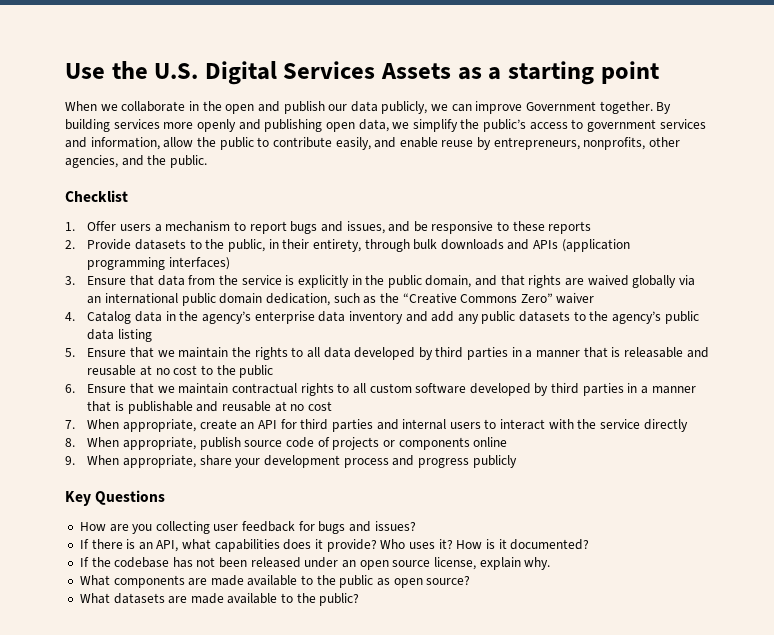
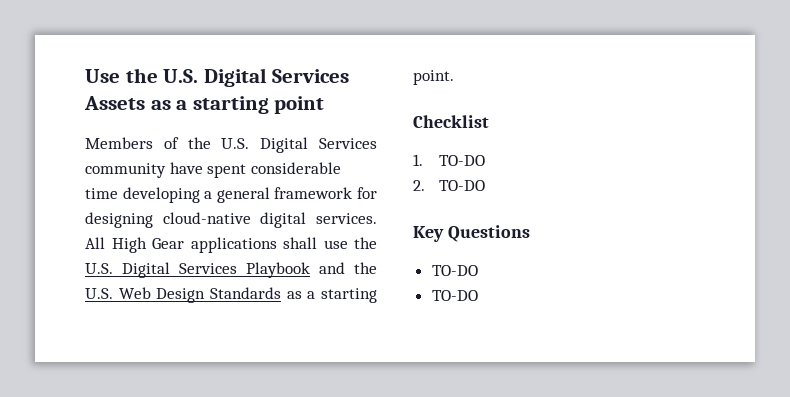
- When we collaborate in the open and publish our data publicly, we can improve Government together. By building services more openly and publishing open data, we simplify the public’s access to government services and information, allow the public to contribute easily, and enable reuse by entrepreneurs, nonprofits, other agencies, and the public.
+ Members of the U.S. Digital Services community have spent considerable time developing a general framework for designing cloud-native digital services. All High Gear applications shall use the U.S. Digital Services Playbook and the U.S. Web Design Standards as a starting point.
  Checklist
- 1. Offer users a mechanism to report bugs and issues, and be responsive to these reports
- 2. Provide datasets to the public, in their entirety, through bulk downloads and APIs (application programming interfaces)
- 3. Ensure that data from the service is explicitly in the public domain, and that rights are waived globally via an international public domain dedication, such as the “Creative Commons Zero” waiver
- 4. Catalog data in the agency’s enterprise data inventory and add any public datasets to the agency’s public data listing
- 5. Ensure that we maintain the rights to all data developed by third parties in a manner that is releasable and reusable at no cost to the public
- 6. Ensure that we maintain contractual rights to all custom software developed by third parties in a manner that is publishable and reusable at no cost
- 7. When appropriate, create an API for third parties and internal users to interact with the service directly
- 8. When appropriate, publish source code of projects or components online
- 9. When appropriate, share your development process and progress publicly
+ 1. TO-DO
+ 2. TO-DO
  Key Questions
- How are you collecting user feedback for bugs and issues?
- If there is an API, what capabilities does it provide? Who uses it? How is it documented?
- If the codebase has not been released under an open source license, explain why.
- What components are made available to the public as open source?
- What datasets are made available to the public?
+ TO-DO
+ TO-DO

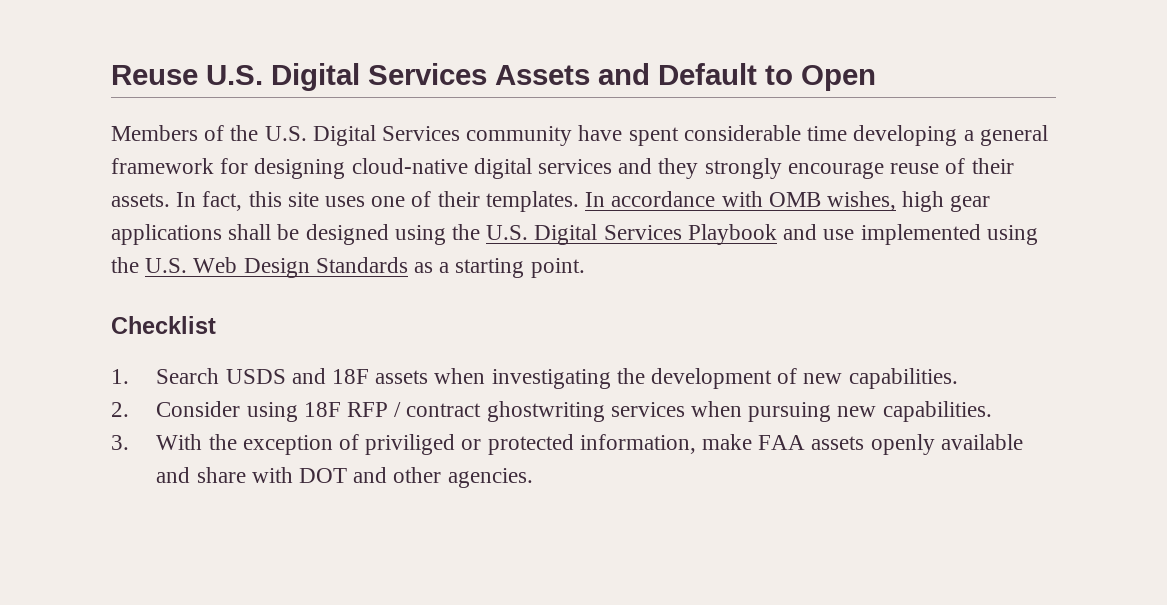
- Use the U.S. Digital Services Assets as a starting point
+ Reuse U.S. Digital Services Assets and Default to Open
- Members of the U.S. Digital Services community have spent considerable time developing a general framework for designing cloud-native digital services. All High Gear applications shall use the U.S. Digital Services Playbook and the U.S. Web Design Standards as a starting point.
+ Members of the U.S. Digital Services community have spent considerable time developing a general framework for designing cloud-native digital services and they strongly encourage reuse of their assets. In fact, this site uses one of their templates. In accordance with OMB wishes, high gear applications shall be designed using the U.S. Digital Services Playbook and use implemented using the U.S. Web Design Standards as a starting point.
- 1. TO-DO
- 2. TO-DO
- Key Questions
- TO-DO
- TO-DO
+ 1. Search USDS and 18F assets when investigating the development of new capabilities.
+ 2. Consider using 18F RFP / contract ghostwriting services when pursuing new capabilities.
+ 3. With the exception of priviliged or protected information, make FAA assets openly available and share with DOT and other agencies.

